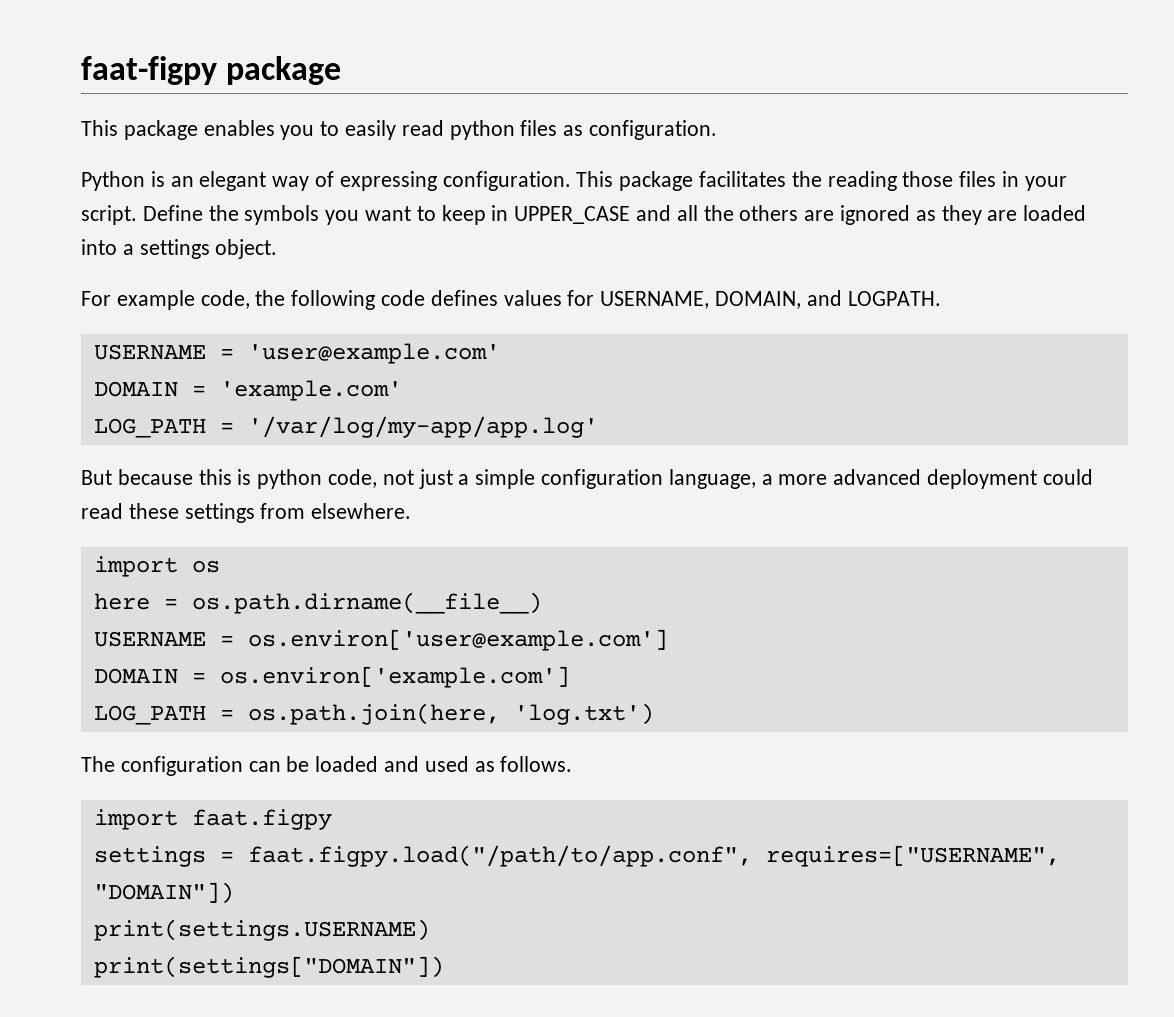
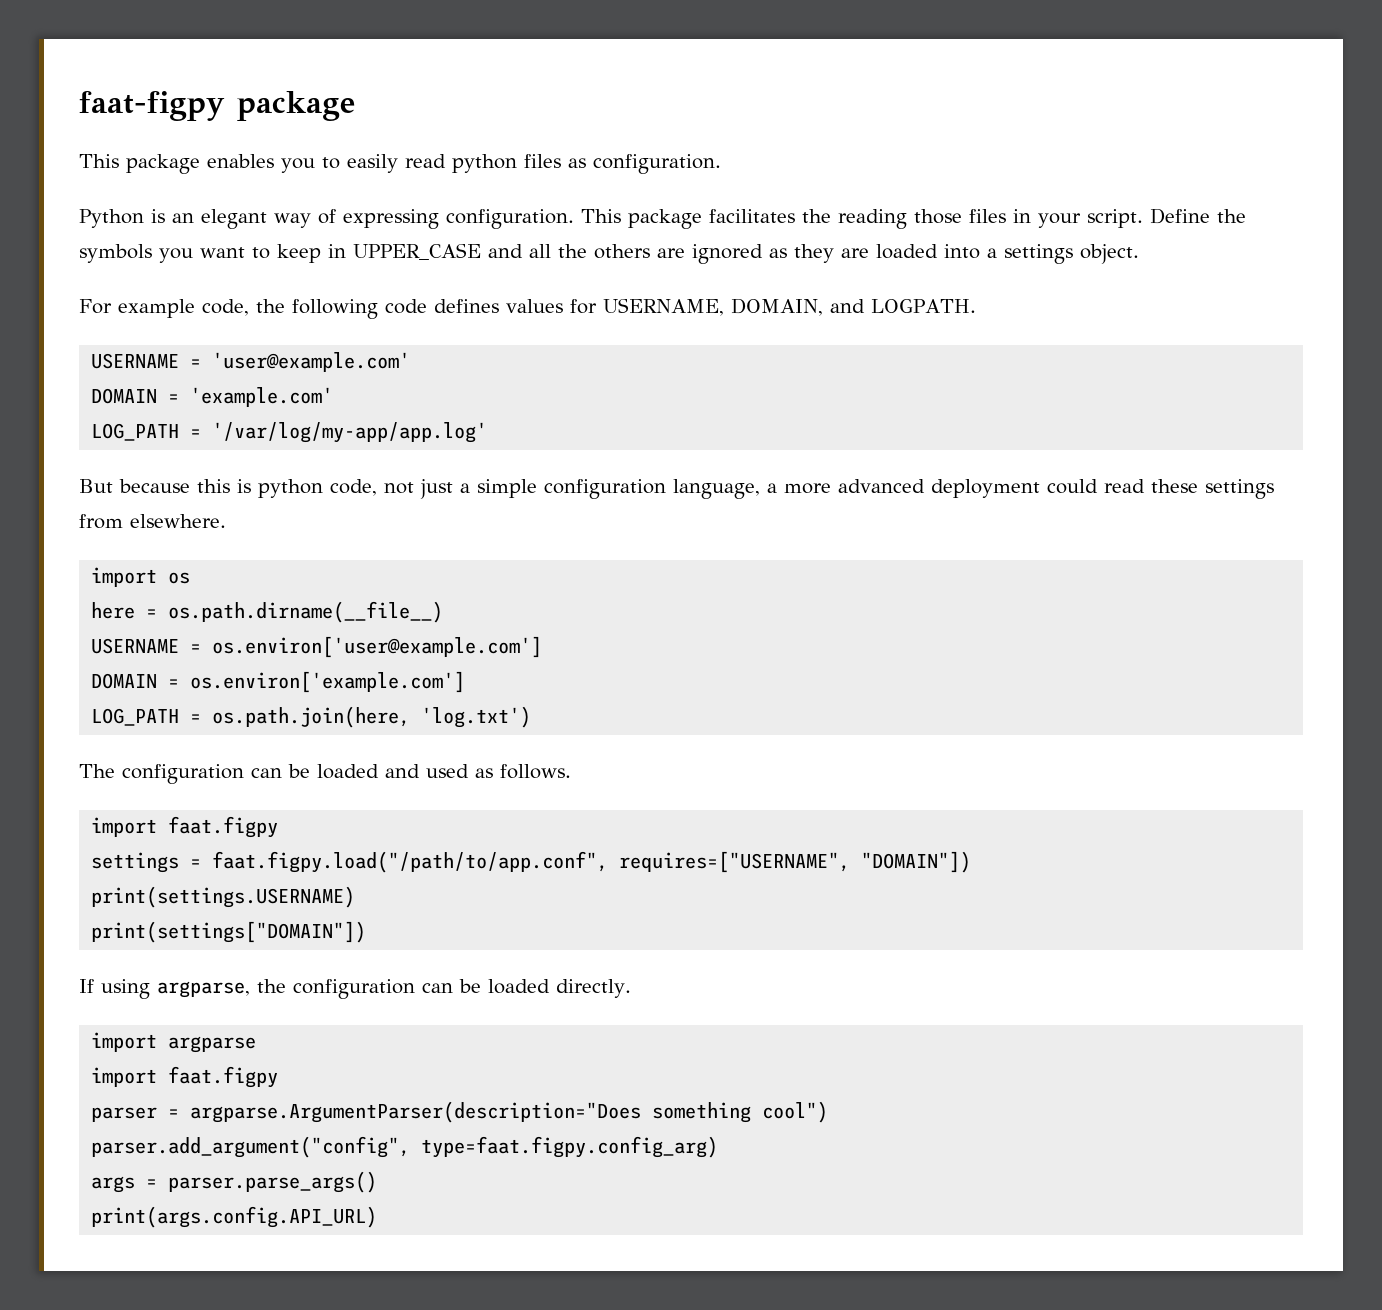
+ If using argparse, the configuration can be loaded directly.
+ import argparse
+ import faat.figpy
+ parser = argparse.ArgumentParser(description="Does something cool")
+ parser.add_argument("config", type=faat.figpy.config_arg)
+ args = parser.parse_args()
+ print(args.config.API_URL)

